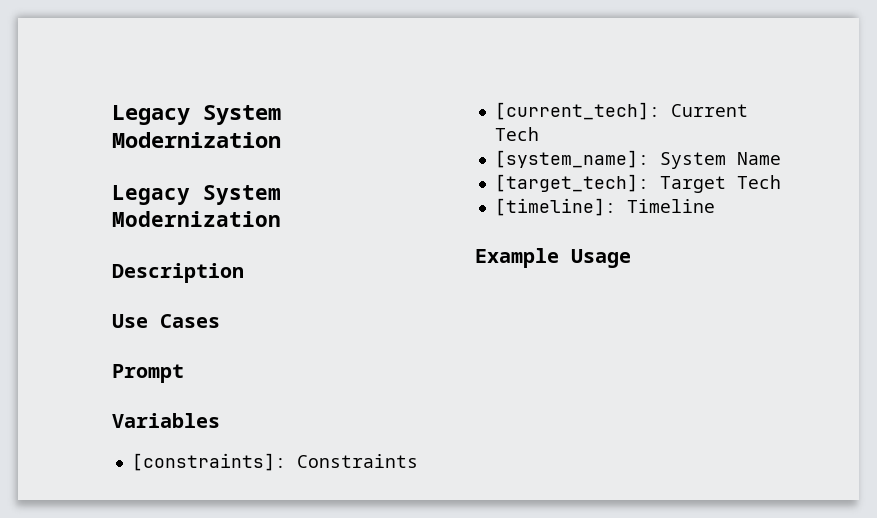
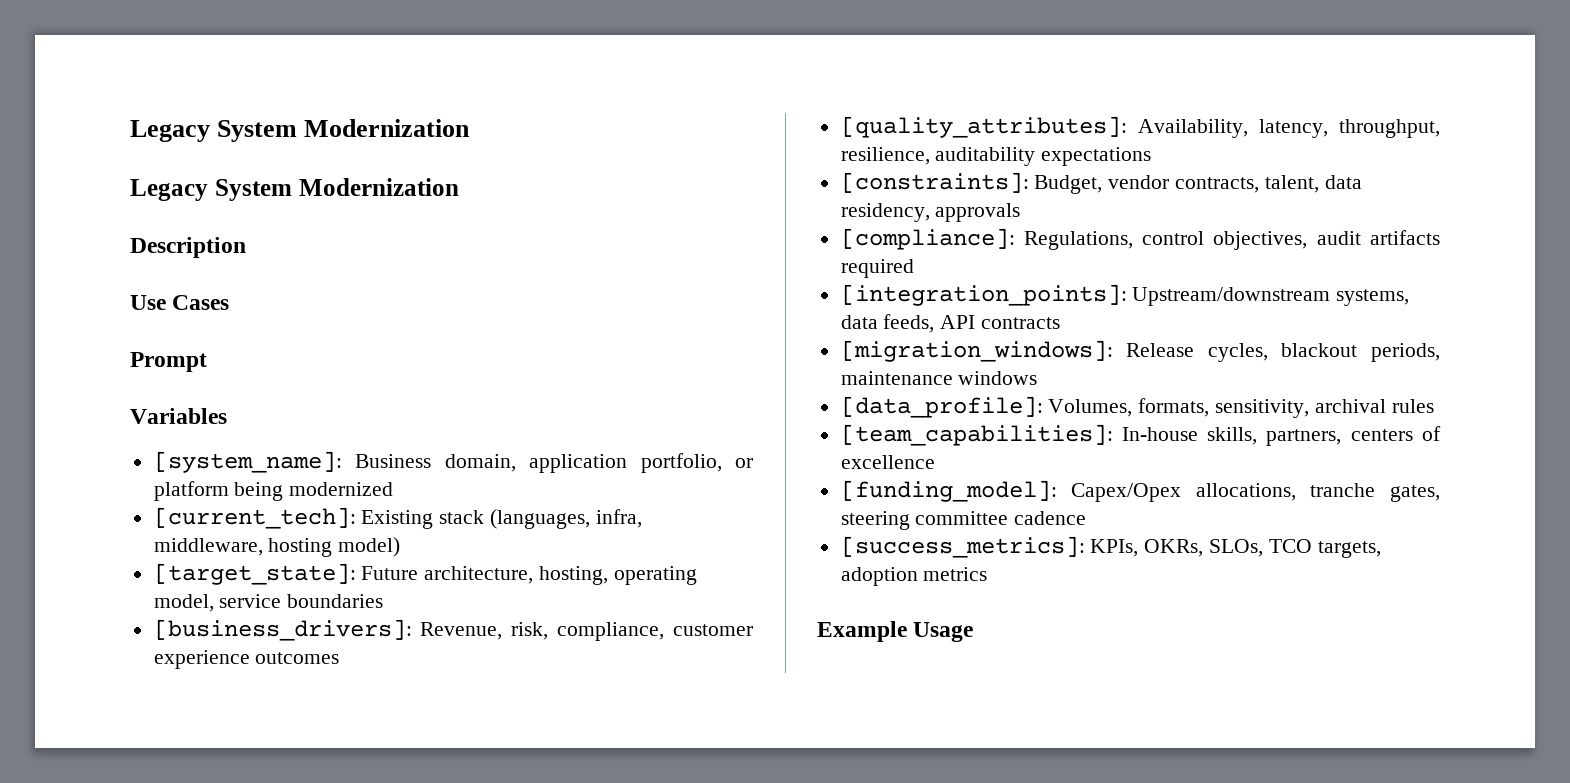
- [constraints]: Constraints
- [current_tech]: Current Tech
- [system_name]: System Name
- [target_tech]: Target Tech
- [timeline]: Timeline
+ [system_name]: Business domain, application portfolio, or platform being modernized
+ [current_tech]: Existing stack (languages, infra, middleware, hosting model)
+ [target_state]: Future architecture, hosting, operating model, service boundaries
+ [business_drivers]: Revenue, risk, compliance, customer experience outcomes
+ [quality_attributes]: Availability, latency, throughput, resilience, auditability expectations
+ [constraints]: Budget, vendor contracts, talent, data residency, approvals
+ [compliance]: Regulations, control objectives, audit artifacts required
+ [integration_points]: Upstream/downstream systems, data feeds, API contracts
+ [migration_windows]: Release cycles, blackout periods, maintenance windows
+ [data_profile]: Volumes, formats, sensitivity, archival rules
+ [team_capabilities]: In-house skills, partners, centers of excellence
+ [funding_model]: Capex/Opex allocations, tranche gates, steering committee cadence
+ [success_metrics]: KPIs, OKRs, SLOs, TCO targets, adoption metrics

